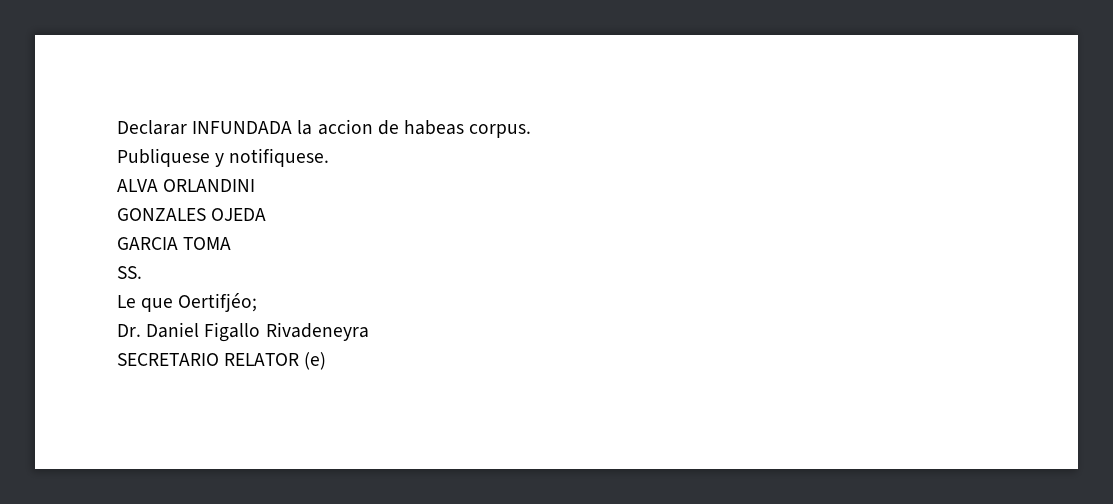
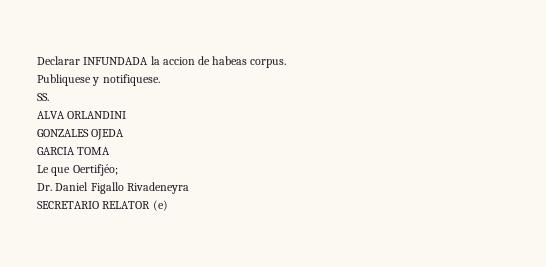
+ SS.
- SS.

